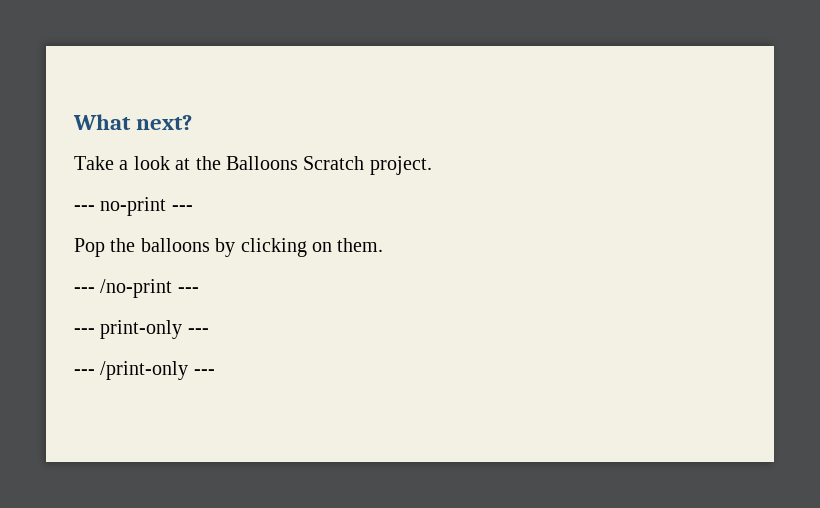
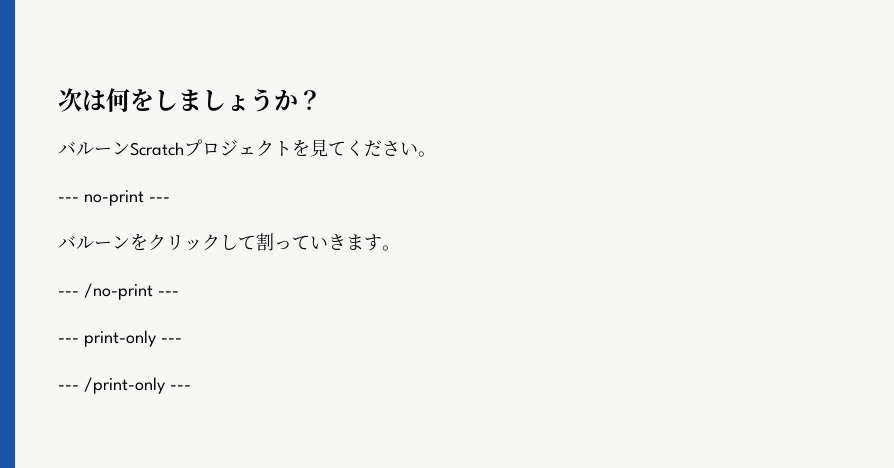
- What next?
- Take a look at the Balloons Scratch project.
+ 次は何をしましょうか？
+ バルーンScratchプロジェクトを見てください。
  --- no-print ---
- Pop the balloons by clicking on them.
+ バルーンをクリックして割っていきます。

